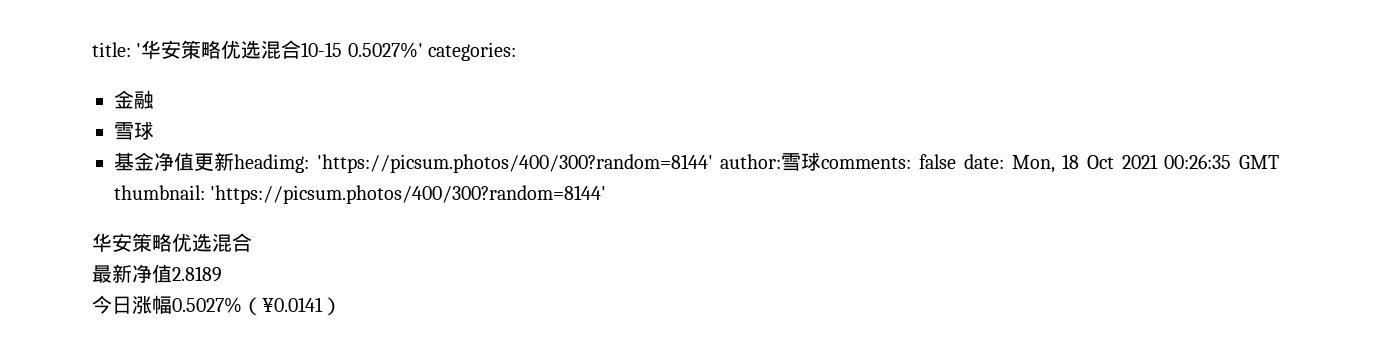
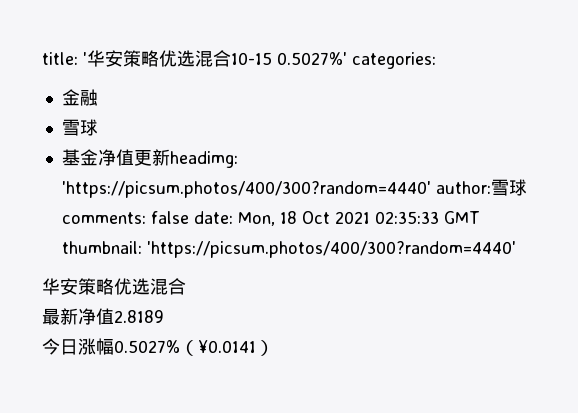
- 基金净值更新headimg: 'https://picsum.photos/400/300?random=8144' author:雪球comments: false date: Mon, 18 Oct 2021 00:26:35 GMT thumbnail: 'https://picsum.photos/400/300?random=8144'
+ 基金净值更新headimg: 'https://picsum.photos/400/300?random=4440' author:雪球comments: false date: Mon, 18 Oct 2021 02:35:33 GMT thumbnail: 'https://picsum.photos/400/300?random=4440'

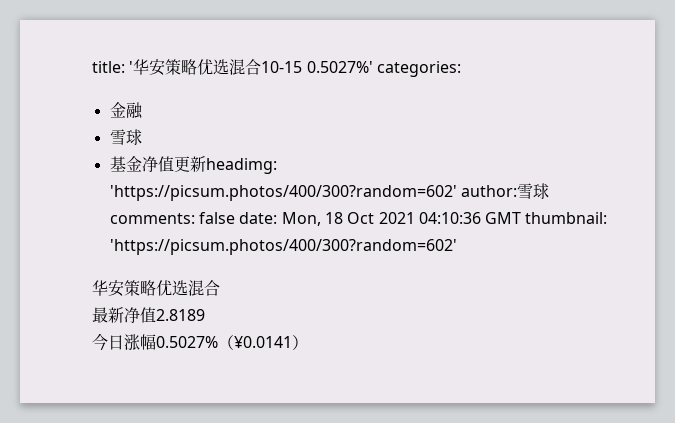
- 基金净值更新headimg: 'https://picsum.photos/400/300?random=4440' author:雪球comments: false date: Mon, 18 Oct 2021 02:35:33 GMT thumbnail: 'https://picsum.photos/400/300?random=4440'
+ 基金净值更新headimg: 'https://picsum.photos/400/300?random=602' author:雪球comments: false date: Mon, 18 Oct 2021 04:10:36 GMT thumbnail: 'https://picsum.photos/400/300?random=602'

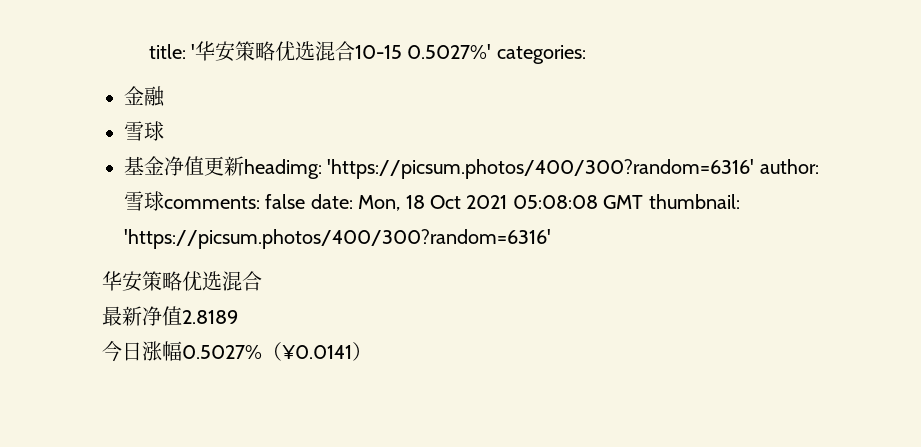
- 基金净值更新headimg: 'https://picsum.photos/400/300?random=602' author:雪球comments: false date: Mon, 18 Oct 2021 04:10:36 GMT thumbnail: 'https://picsum.photos/400/300?random=602'
+ 基金净值更新headimg: 'https://picsum.photos/400/300?random=6316' author:雪球comments: false date: Mon, 18 Oct 2021 05:08:08 GMT thumbnail: 'https://picsum.photos/400/300?random=6316'

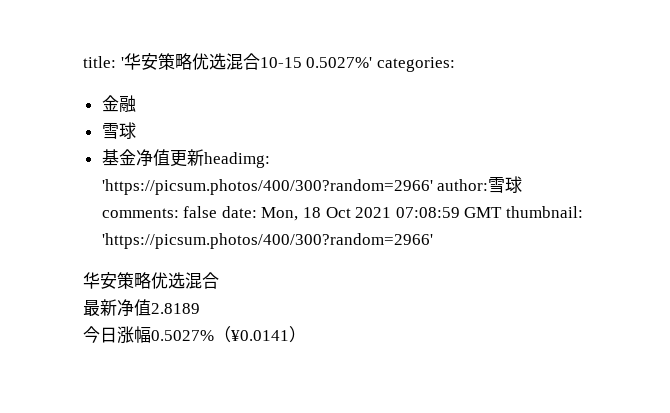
- 基金净值更新headimg: 'https://picsum.photos/400/300?random=6316' author:雪球comments: false date: Mon, 18 Oct 2021 05:08:08 GMT thumbnail: 'https://picsum.photos/400/300?random=6316'
+ 基金净值更新headimg: 'https://picsum.photos/400/300?random=2966' author:雪球comments: false date: Mon, 18 Oct 2021 07:08:59 GMT thumbnail: 'https://picsum.photos/400/300?random=2966'

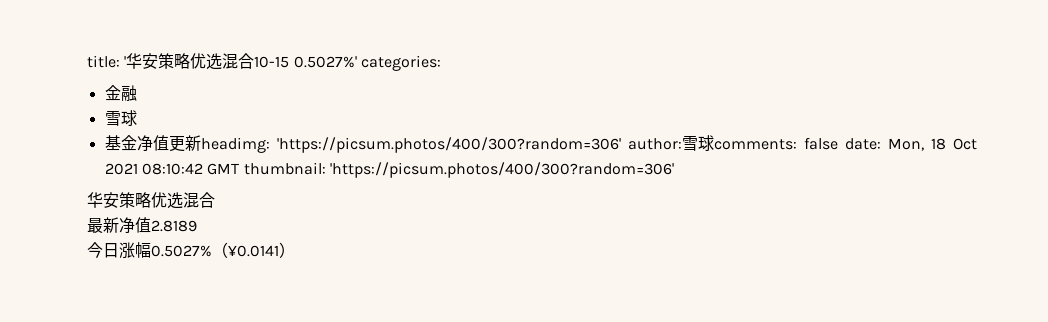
- 基金净值更新headimg: 'https://picsum.photos/400/300?random=2966' author:雪球comments: false date: Mon, 18 Oct 2021 07:08:59 GMT thumbnail: 'https://picsum.photos/400/300?random=2966'
+ 基金净值更新headimg: 'https://picsum.photos/400/300?random=306' author:雪球comments: false date: Mon, 18 Oct 2021 08:10:42 GMT thumbnail: 'https://picsum.photos/400/300?random=306'

